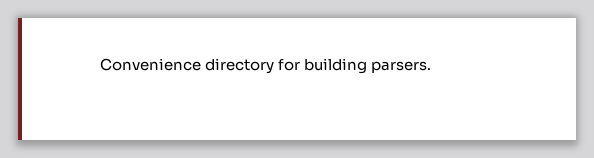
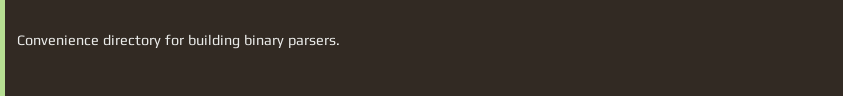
- Convenience directory for building parsers.
+ Convenience directory for building binary parsers.

